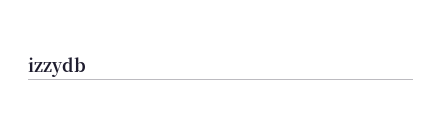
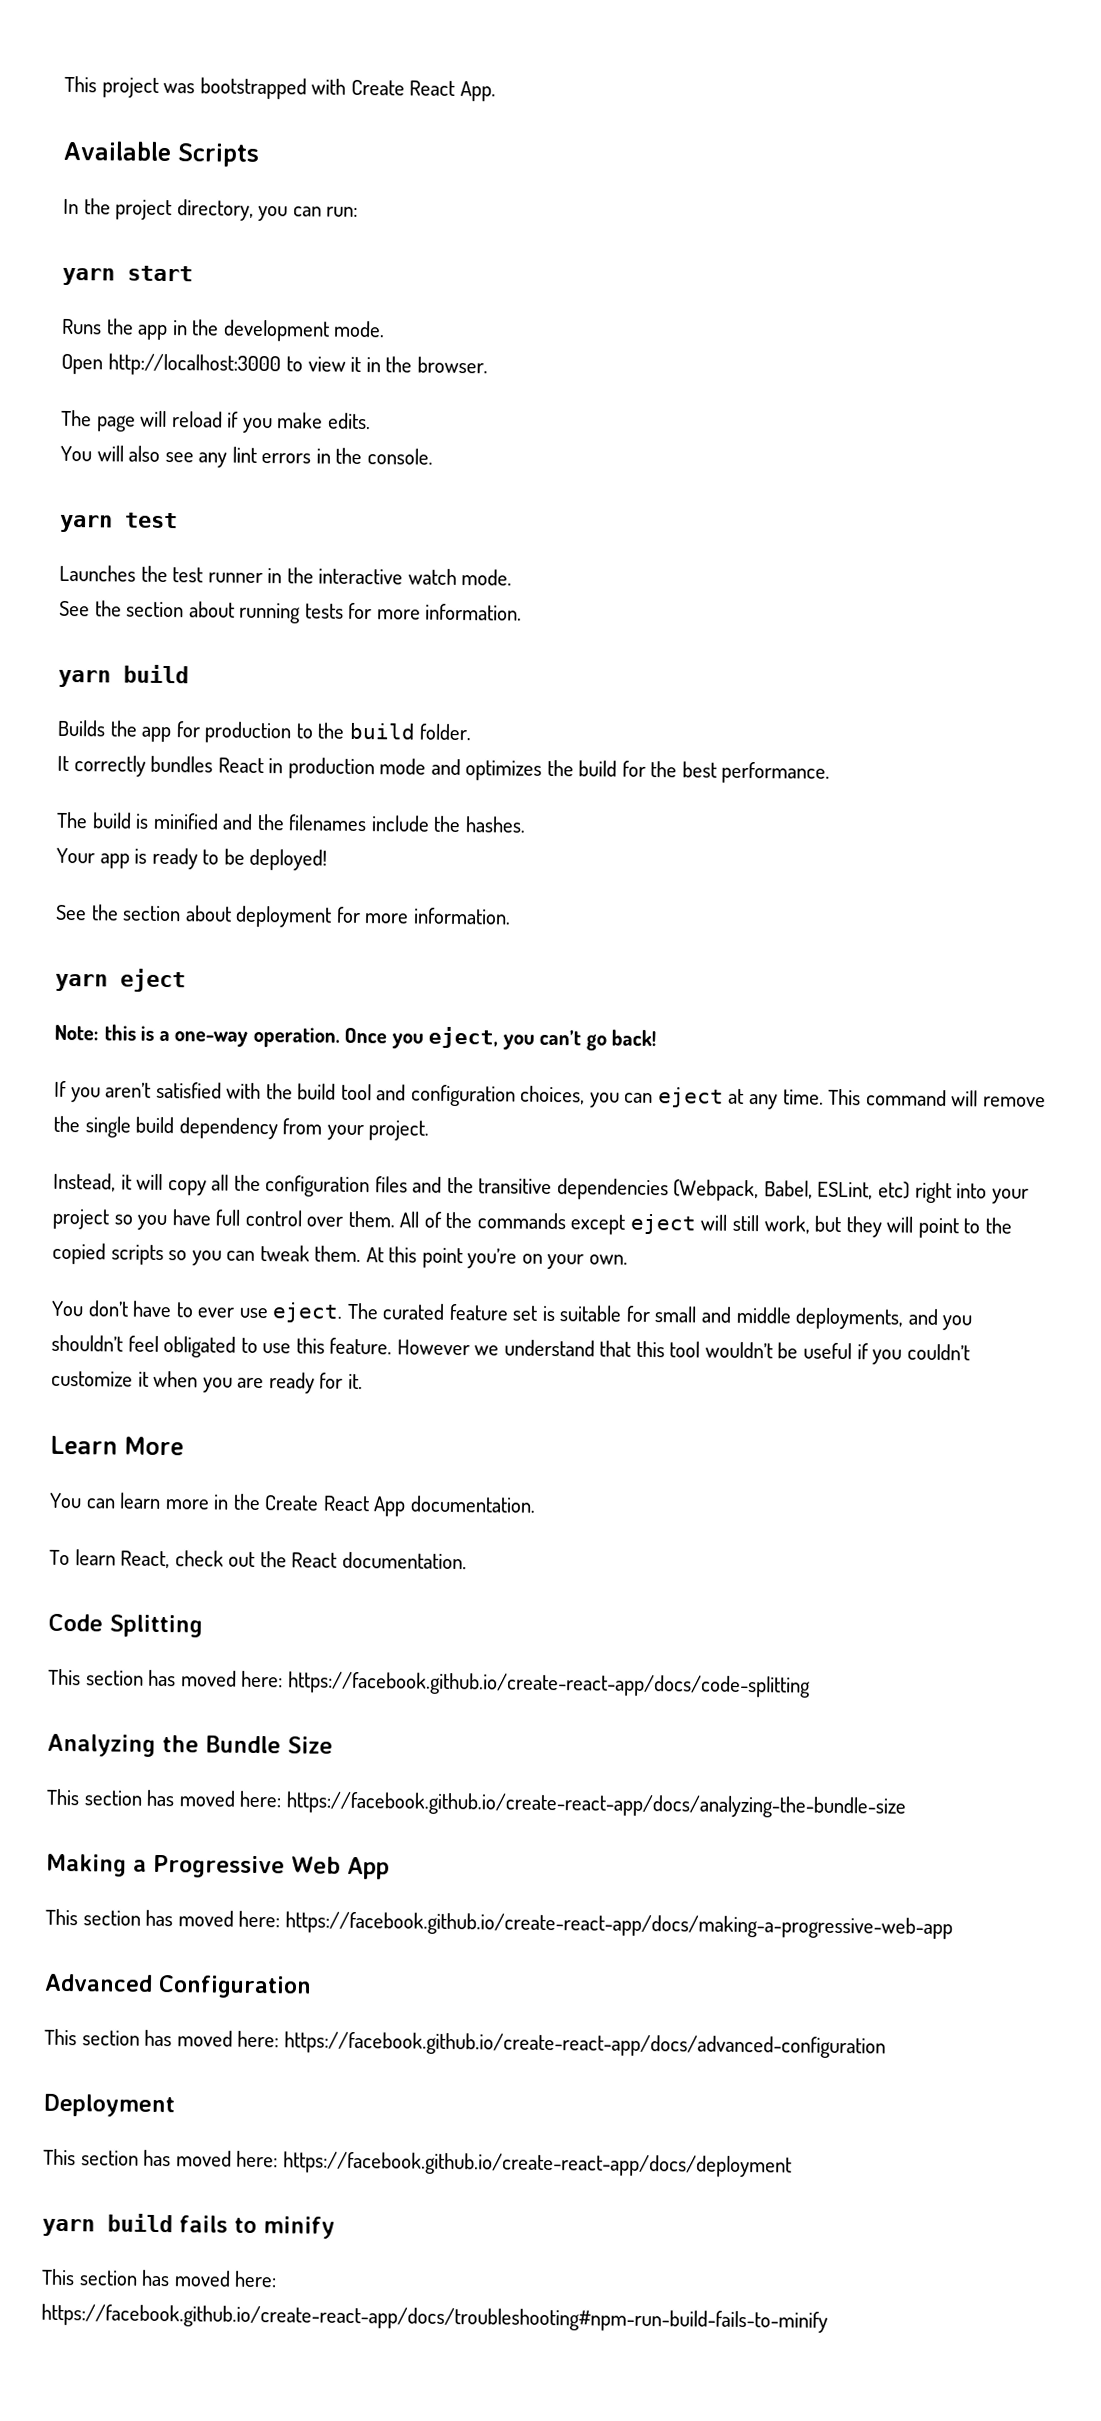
- izzydb
+ This project was bootstrapped with Create React App.
+ Available Scripts
+ In the project directory, you can run:
+ yarn start
+ Runs the app in the development mode.
+ Open http://localhost:3000 to view it in the browser.
+ The page will reload if you make edits.
+ You will also see any lint errors in the console.
+ yarn test
+ Launches the test runner in the interactive watch mode.
+ See the section about running tests for more information.
+ yarn build
+ Builds the app for production to the build folder.
+ It correctly bundles React in production mode and optimizes the build for the best performance.
+ The build is minified and the filenames include the hashes.
+ Your app is ready to be deployed!
+ See the section about deployment for more information.
+ yarn eject
+ Note: this is a one-way operation. Once you eject, you can’t go back!
+ If you aren’t satisfied with the build tool and configuration choices, you can eject at any time. This command will remove the single build dependency from your project.
+ Instead, it will copy all the configuration files and the transitive dependencies (Webpack, Babel, ESLint, etc) right into your project so you have full control over them. All of the commands except eject will still work, but they will point to the copied scripts so you can tweak them. At this point you’re on your own.
+ You don’t have to ever use eject. The curated feature set is suitable for small and middle deployments, and you shouldn’t feel obligated to use this feature. However we understand that this tool wouldn’t be useful if you couldn’t customize it when you are ready for it.
+ Learn More
+ You can learn more in the Create React App documentation.
+ To learn React, check out the React documentation.
+ Code Splitting
+ This section has moved here: https://facebook.github.io/create-react-app/docs/code-splitting
+ Analyzing the Bundle Size
+ This section has moved here: https://facebook.github.io/create-react-app/docs/analyzing-the-bundle-size
+ Making a Progressive Web App
+ This section has moved here: https://facebook.github.io/create-react-app/docs/making-a-progressive-web-app
+ Advanced Configuration
+ This section has moved here: https://facebook.github.io/create-react-app/docs/advanced-configuration
+ Deployment
+ This section has moved here: https://facebook.github.io/create-react-app/docs/deployment
+ yarn build fails to minify
+ This section has moved here: https://facebook.github.io/create-react-app/docs/troubleshooting#npm-run-build-fails-to-minify

